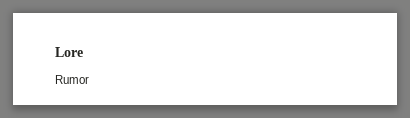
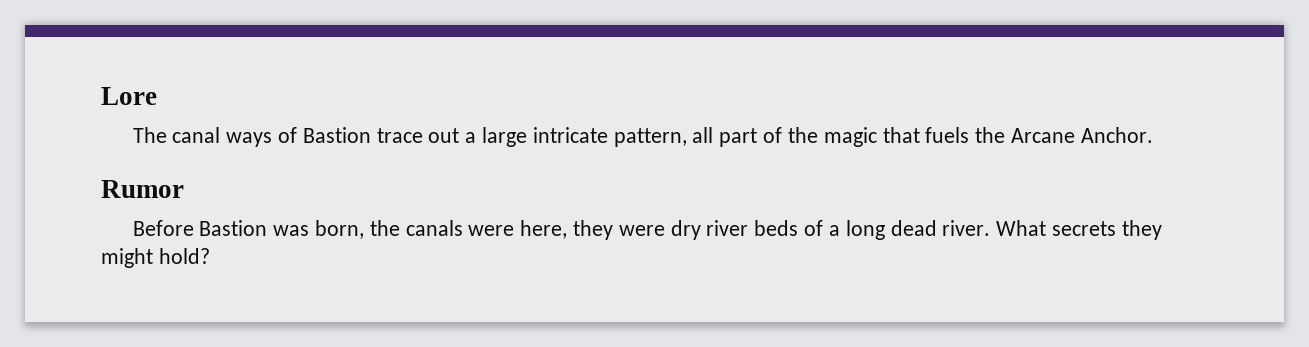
+ The canal ways of Bastion trace out a large intricate pattern, all part of the magic that fuels the Arcane Anchor.
  Rumor
+ Before Bastion was born, the canals were here, they were dry river beds of a long dead river. What secrets they might hold?

